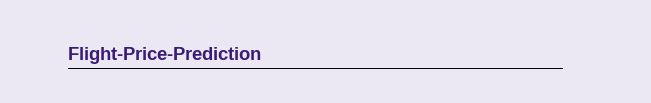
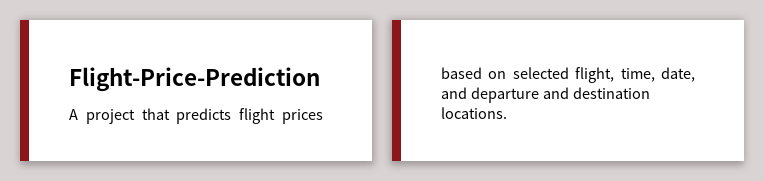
+ A project that predicts flight prices based on selected flight, time, date, and departure and destination locations.

